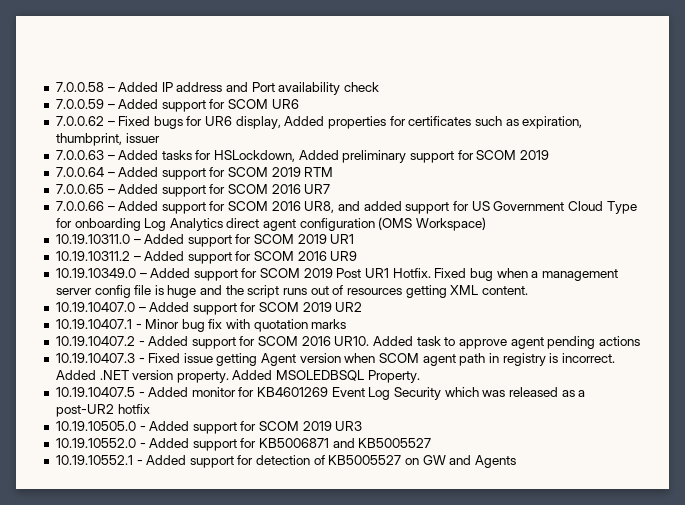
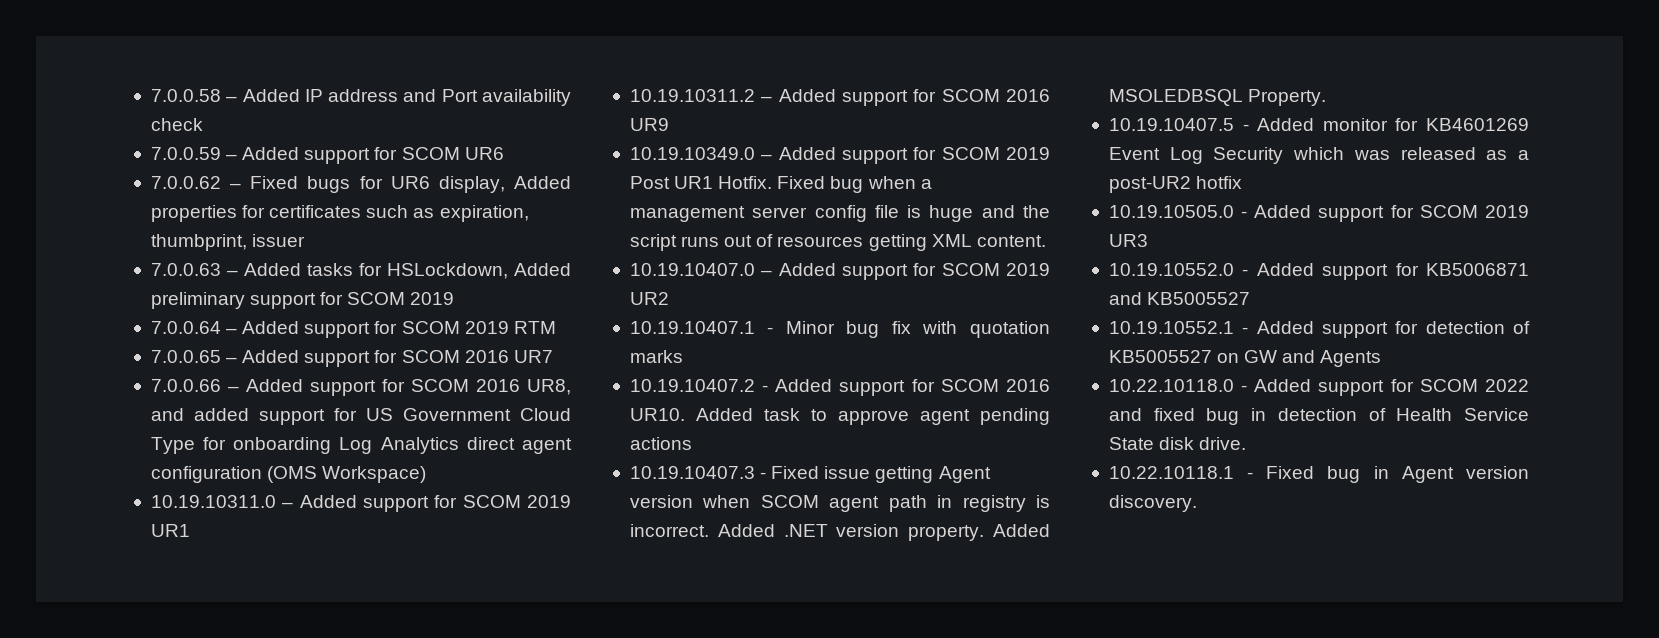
+ 10.22.10118.0 - Added support for SCOM 2022 and fixed bug in detection of Health Service State disk drive.
+ 10.22.10118.1 - Fixed bug in Agent version discovery.

